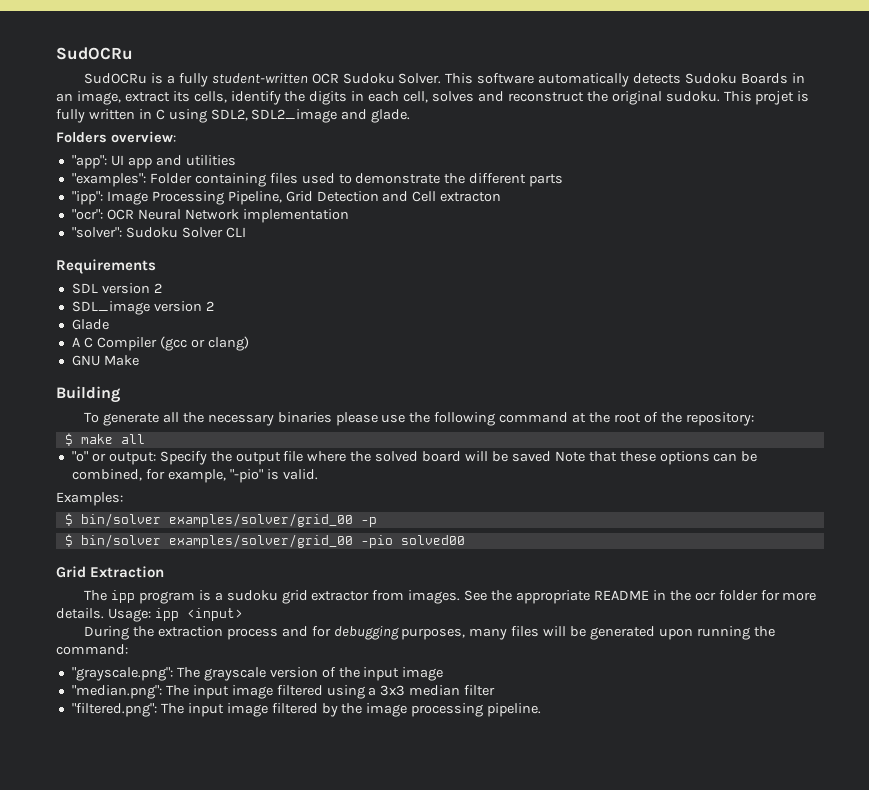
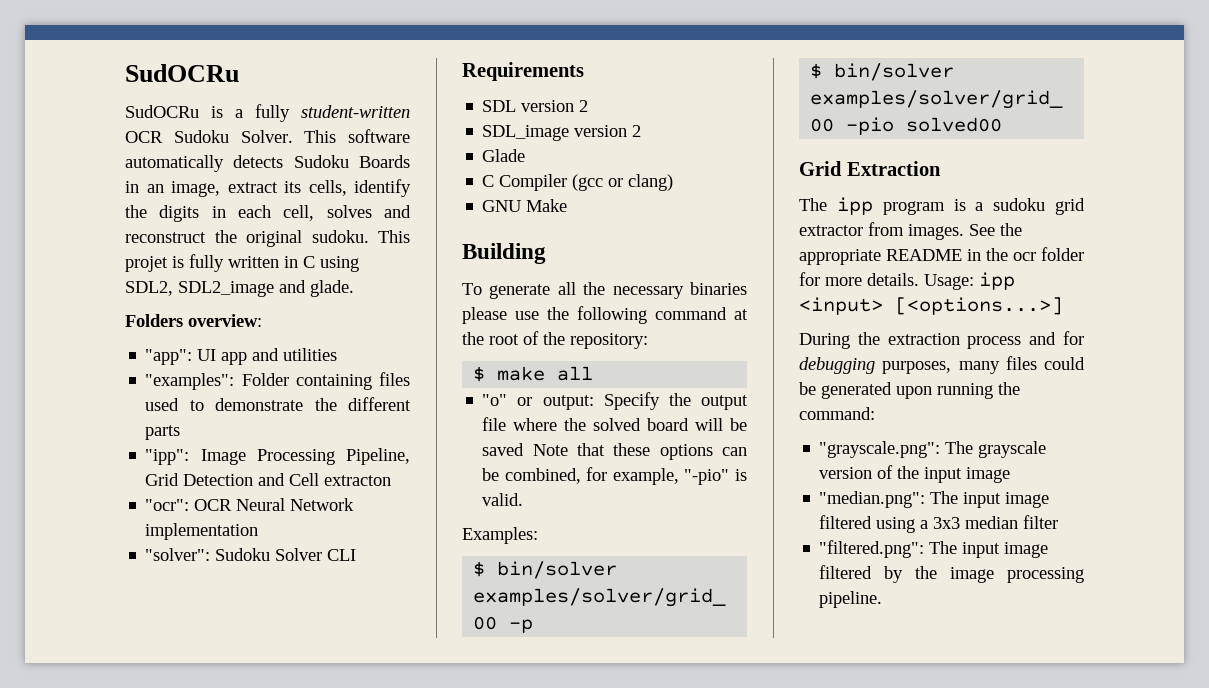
- A C Compiler (gcc or clang)
+ C Compiler (gcc or clang)
- Usage: ipp <input>
+ Usage: ipp <input> [<options...>]
- During the extraction process and for debugging purposes, many files will be generated upon running the command:
+ During the extraction process and for debugging purposes, many files could be generated upon running the command:

